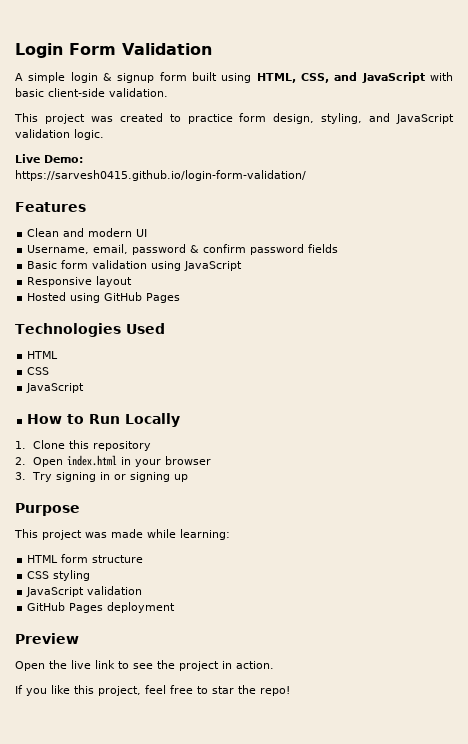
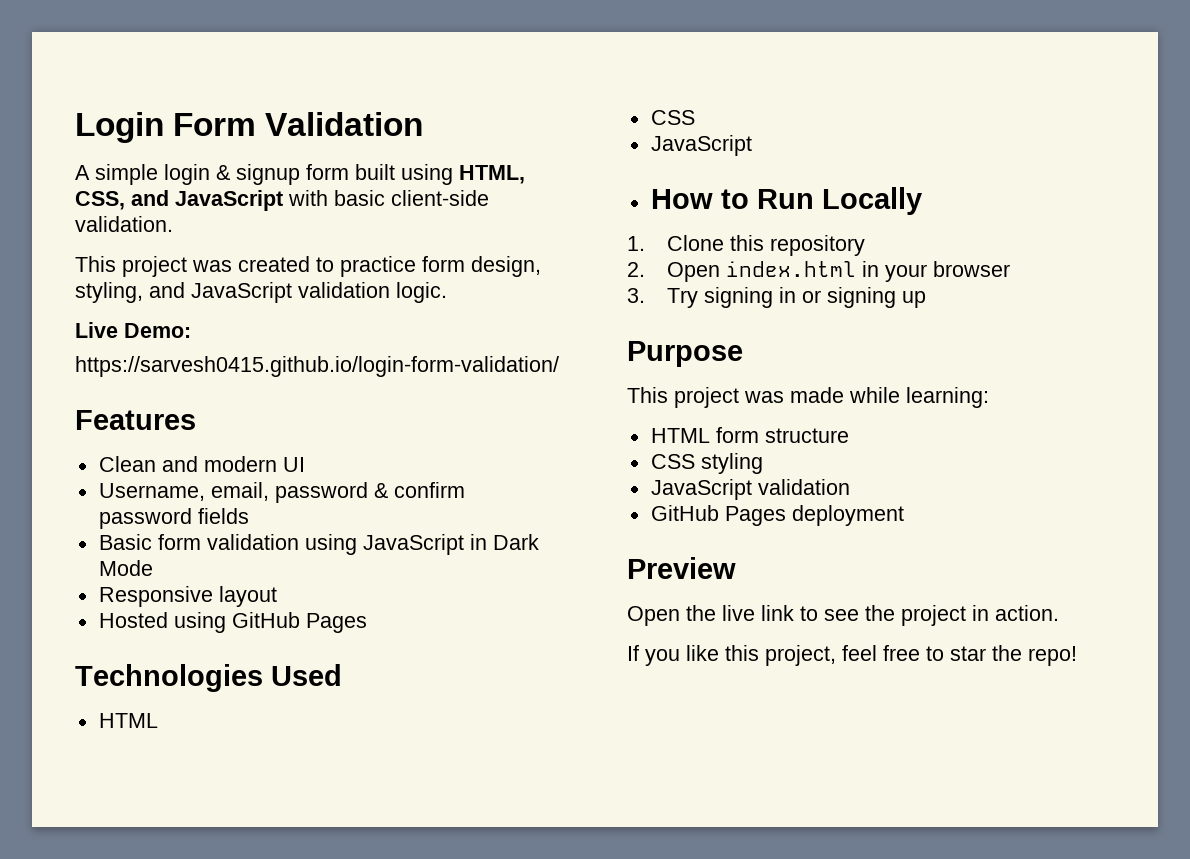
- Basic form validation using JavaScript
+ Basic form validation using JavaScript in Dark Mode

